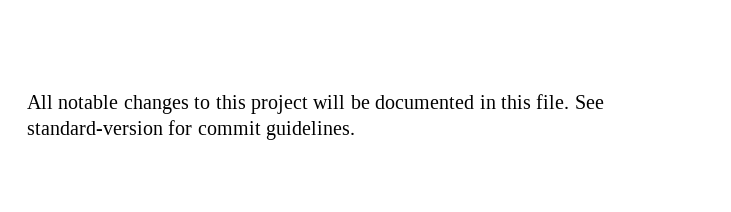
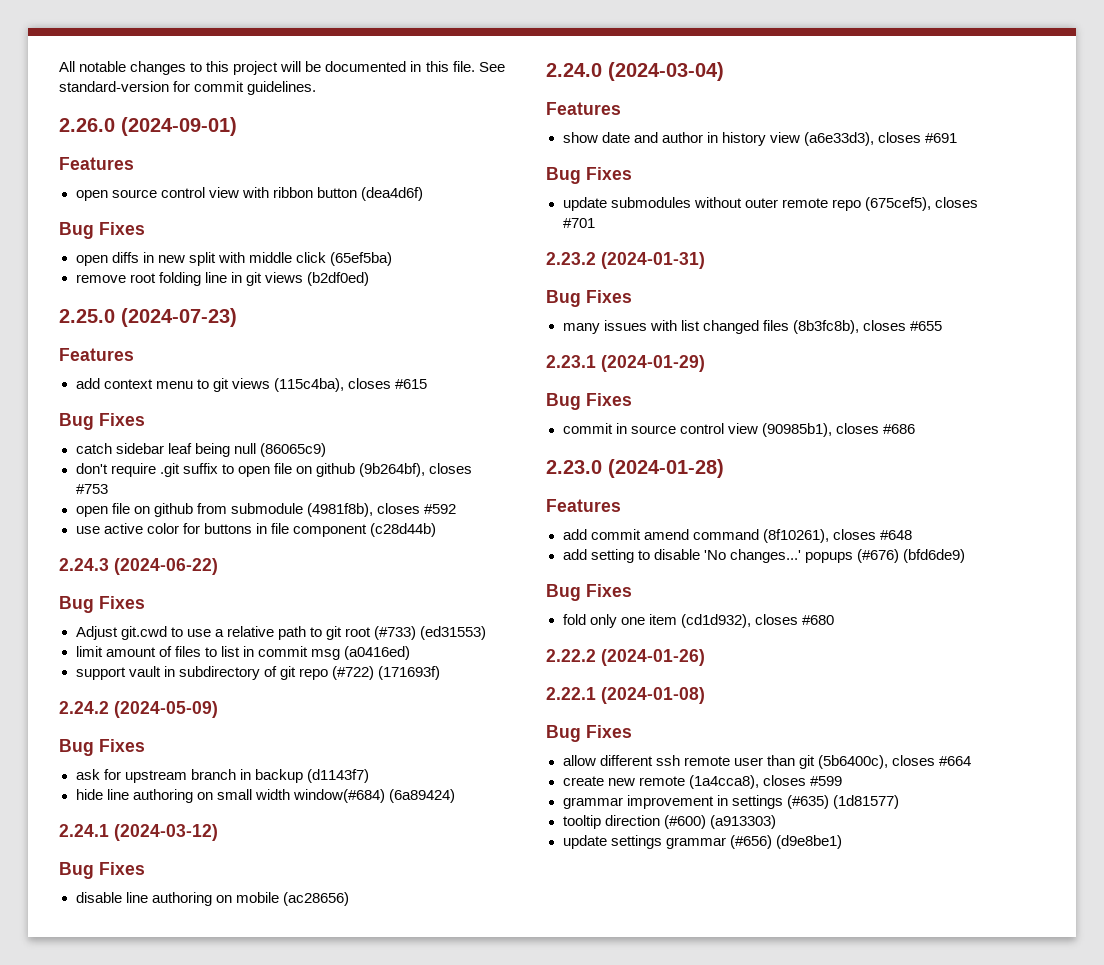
+ 2.26.0 (2024-09-01)
+ Features
+ open source control view with ribbon button (dea4d6f)
+ Bug Fixes
+ open diffs in new split with middle click (65ef5ba)
+ remove root folding line in git views (b2df0ed)
+ 2.25.0 (2024-07-23)
+ Features
+ add context menu to git views (115c4ba), closes #615
+ Bug Fixes
+ catch sidebar leaf being null (86065c9)
+ don't require .git suffix to open file on github (9b264bf), closes #753
+ open file on github from submodule (4981f8b), closes #592
+ use active color for buttons in file component (c28d44b)
+ 2.24.3 (2024-06-22)
+ Bug Fixes
+ Adjust git.cwd to use a relative path to git root (#733) (ed31553)
+ limit amount of files to list in commit msg (a0416ed)
+ support vault in subdirectory of git repo (#722) (171693f)
+ 2.24.2 (2024-05-09)
+ Bug Fixes
+ ask for upstream branch in backup (d1143f7)
+ hide line authoring on small width window(#684) (6a89424)
+ 2.24.1 (2024-03-12)
+ Bug Fixes
+ disable line authoring on mobile (ac28656)
+ 2.24.0 (2024-03-04)
+ Features
+ show date and author in history view (a6e33d3), closes #691
+ Bug Fixes
+ update submodules without outer remote repo (675cef5), closes #701
+ 2.23.2 (2024-01-31)
+ Bug Fixes
+ many issues with list changed files (8b3fc8b), closes #655
+ 2.23.1 (2024-01-29)
+ Bug Fixes
+ commit in source control view (90985b1), closes #686
+ 2.23.0 (2024-01-28)
+ Features
+ add commit amend command (8f10261), closes #648
+ add setting to disable 'No changes...' popups (#676) (bfd6de9)
+ Bug Fixes
+ fold only one item (cd1d932), closes #680
+ 2.22.2 (2024-01-26)
+ 2.22.1 (2024-01-08)
+ Bug Fixes
+ allow different ssh remote user than git (5b6400c), closes #664
+ create new remote (1a4cca8), closes #599
+ grammar improvement in settings (#635) (1d81577)
+ tooltip direction (#600) (a913303)
+ update settings grammar (#656) (d9e8be1)

